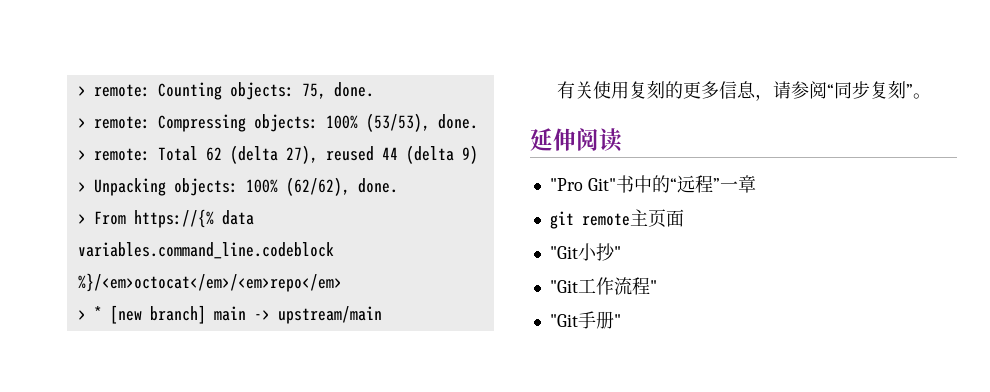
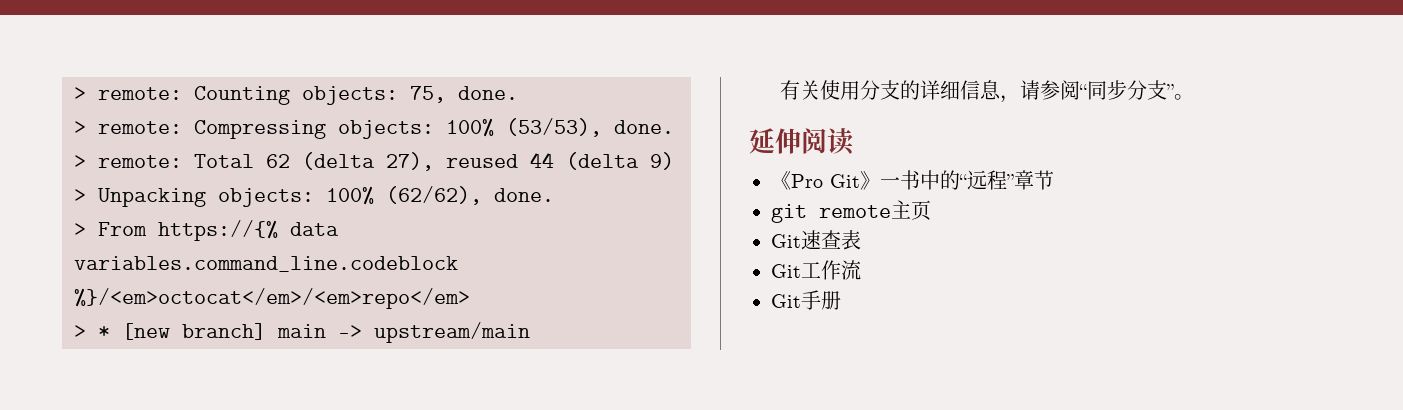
- 有关使用复刻的更多信息，请参阅“同步复刻”。
+ 有关使用分支的详细信息，请参阅“同步分支”。
- "Pro Git"书中的“远程”一章
+ 《Pro Git》一书中的“远程”章节
- git remote主页面
- "Git小抄"
- "Git工作流程"
- "Git手册"
+ git remote主页
+ Git速查表
+ Git工作流
+ Git手册

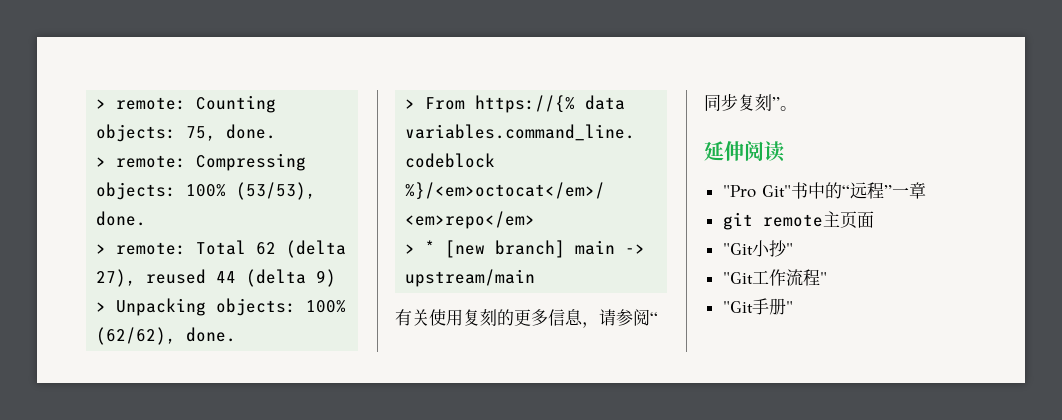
- 有关使用分支的详细信息，请参阅“同步分支”。
+ 有关使用复刻的更多信息，请参阅“同步复刻”。
- 《Pro Git》一书中的“远程”章节
+ "Pro Git"书中的“远程”一章
- git remote主页
- Git速查表
- Git工作流
- Git手册
+ git remote主页面
+ "Git小抄"
+ "Git工作流程"
+ "Git手册"

